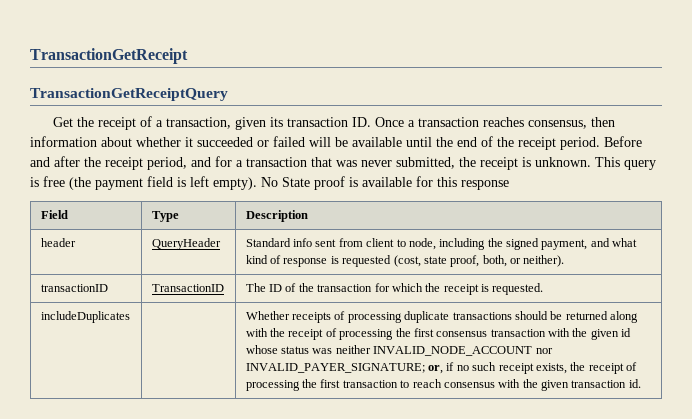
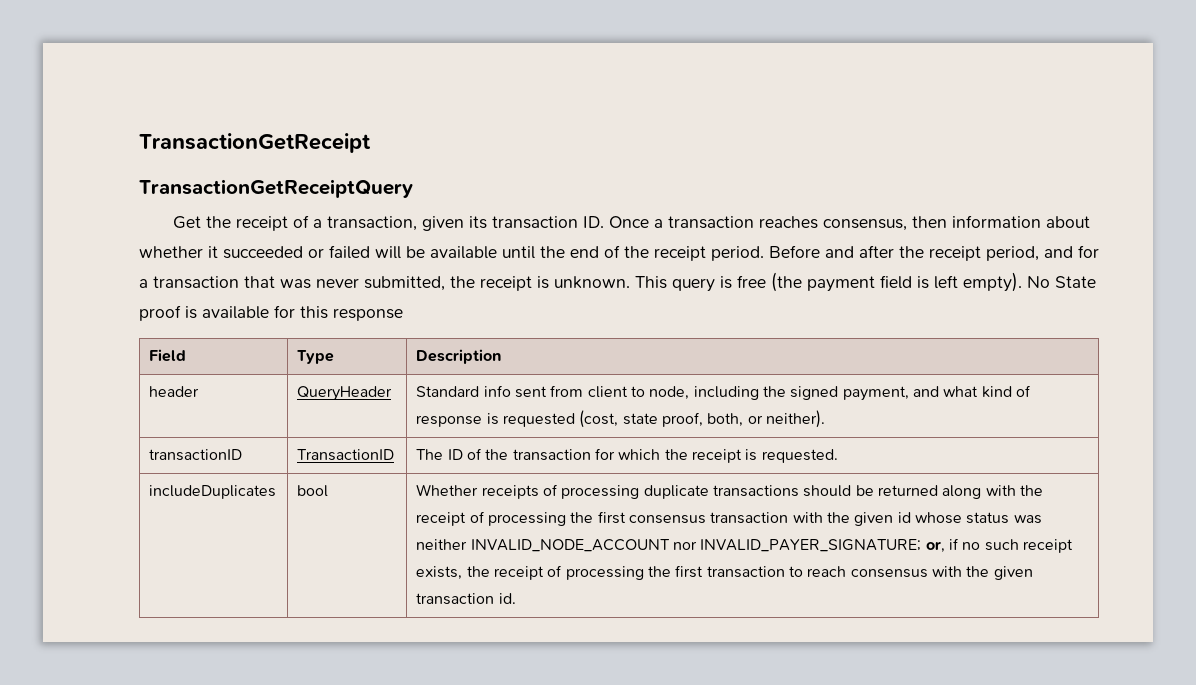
+ bool

